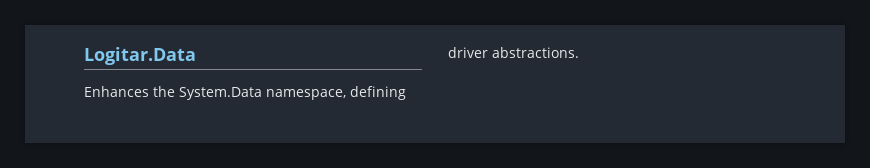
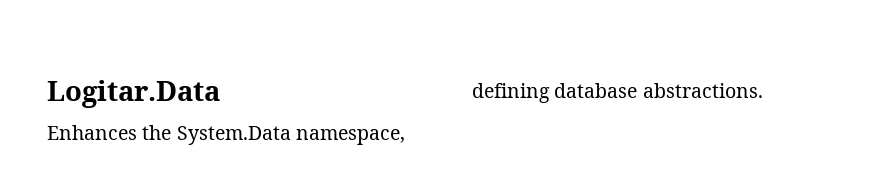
- Enhances the System.Data namespace, defining driver abstractions.
+ Enhances the System.Data namespace, defining database abstractions.

